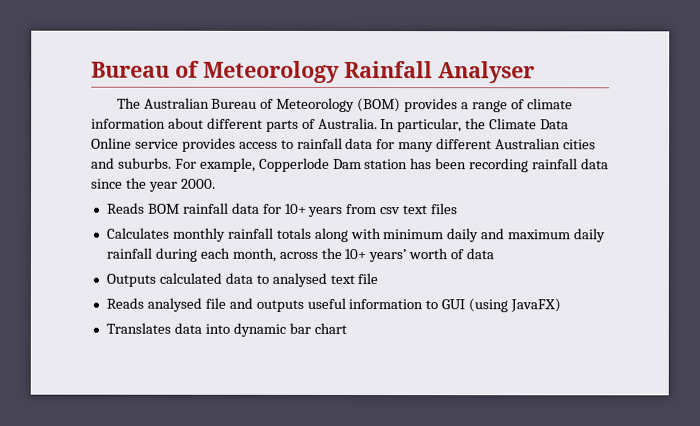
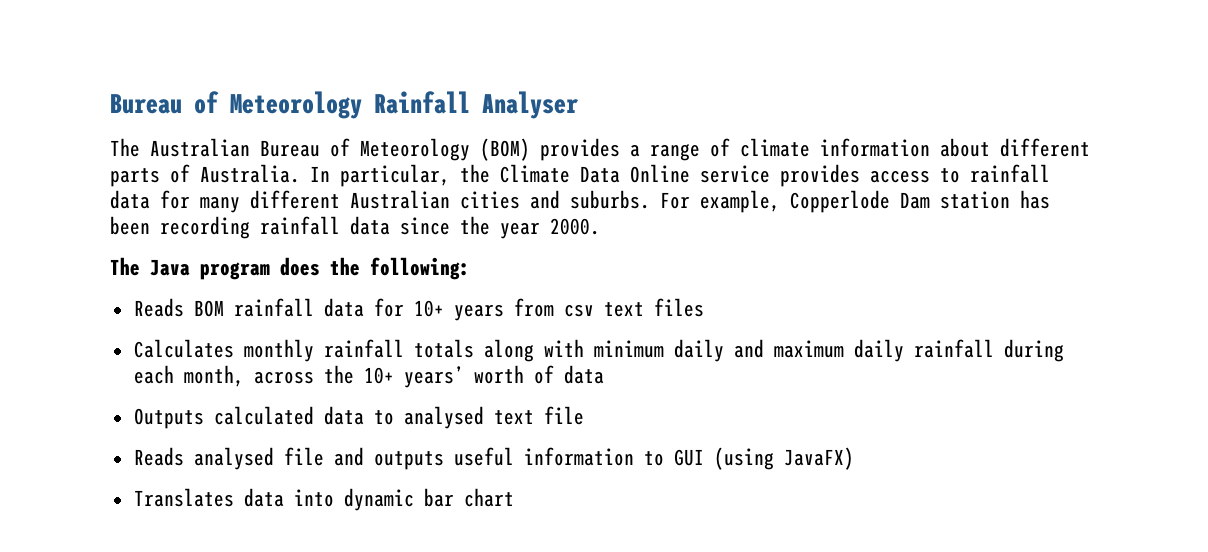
+ The Java program does the following:

